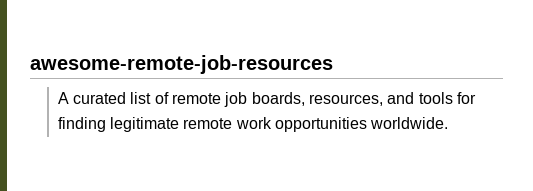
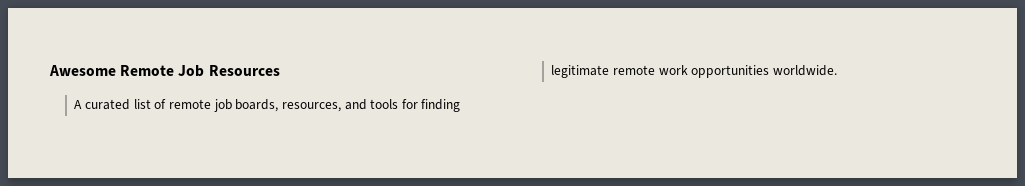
- awesome-remote-job-resources
+ Awesome Remote Job Resources

